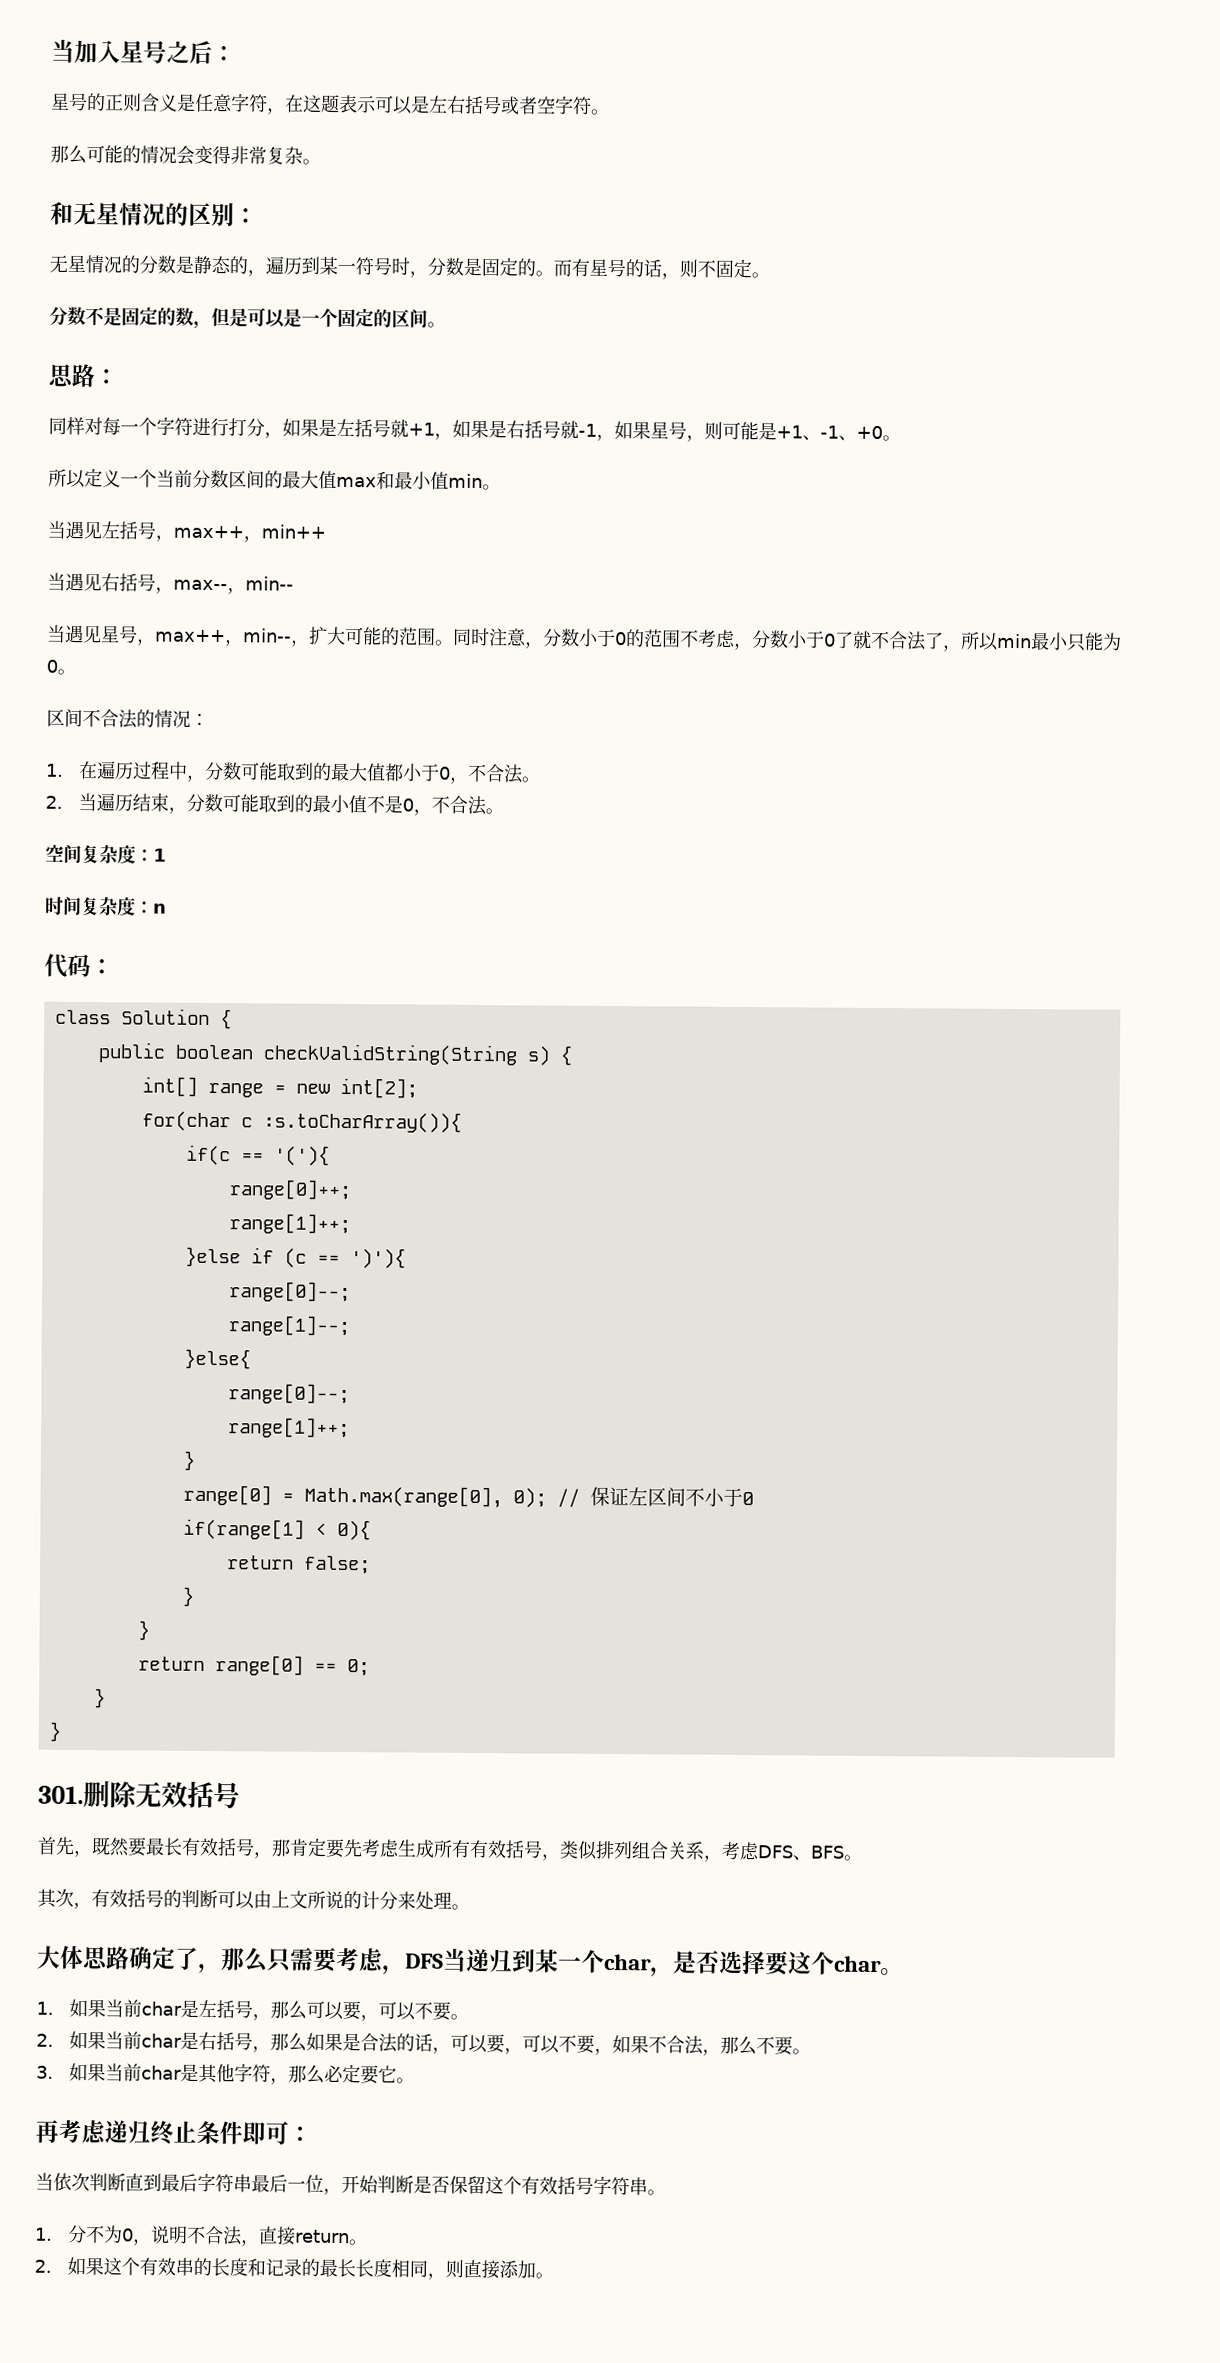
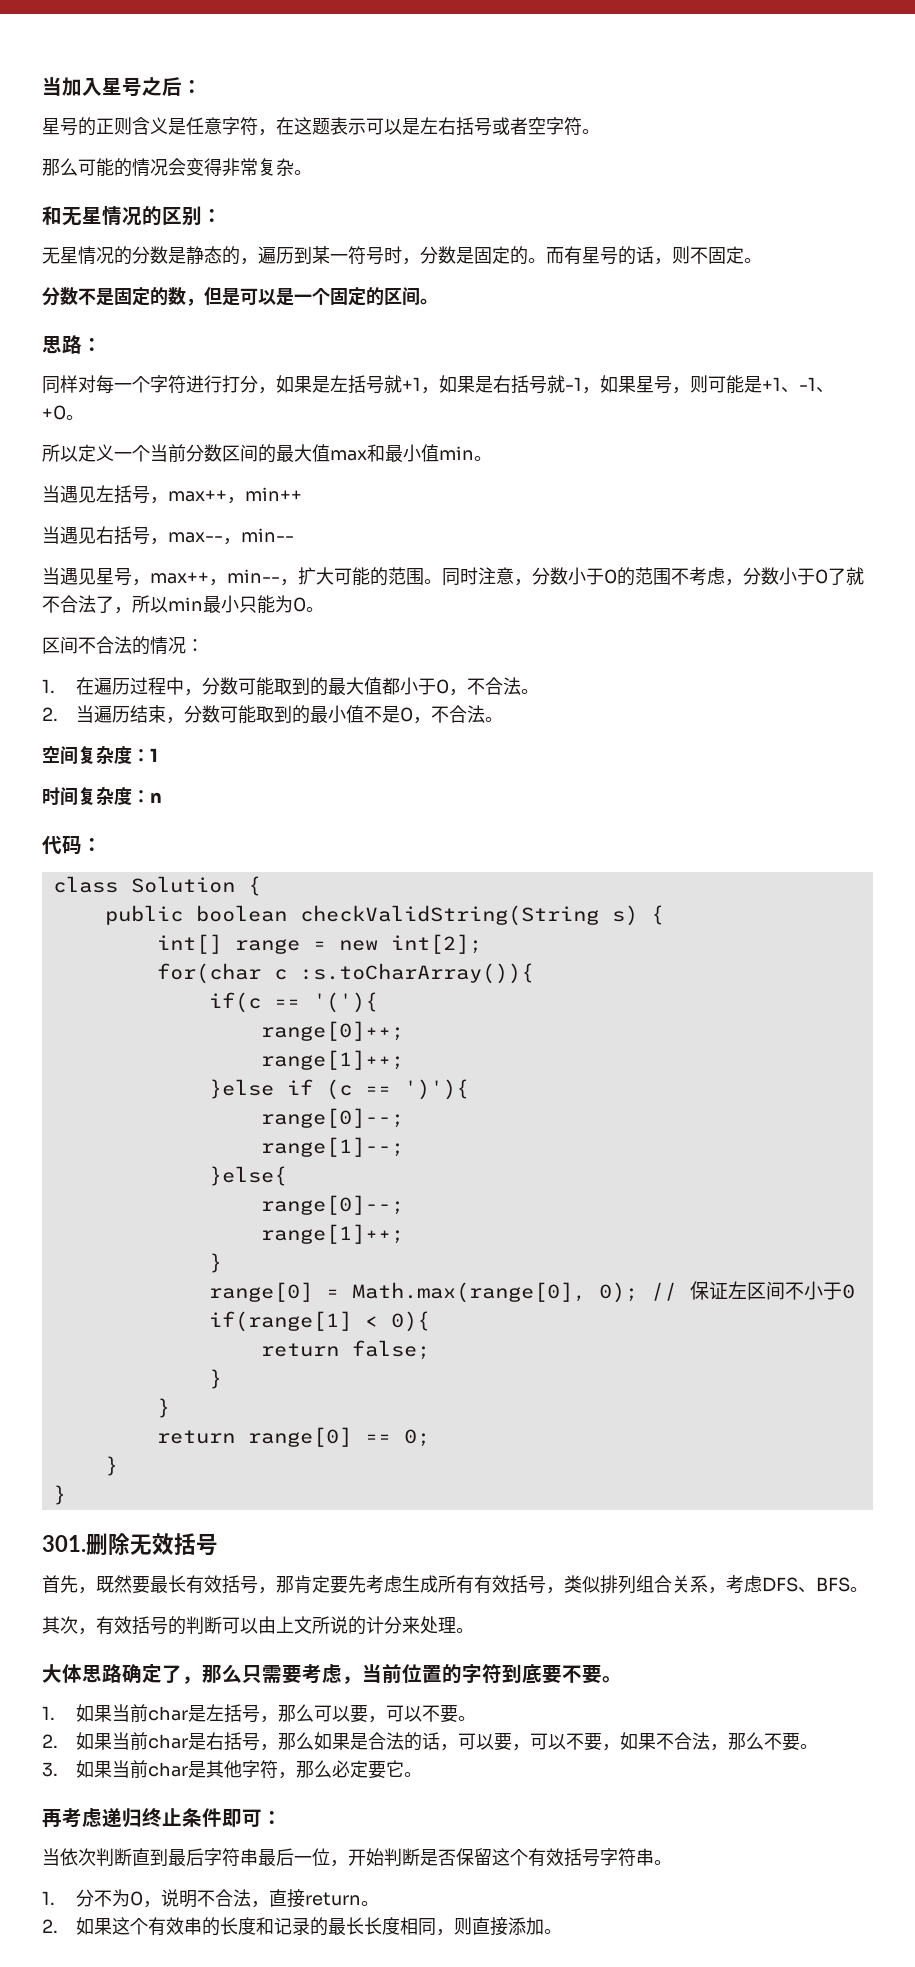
- 大体思路确定了，那么只需要考虑，DFS当递归到某一个char，是否选择要这个char。
+ 大体思路确定了，那么只需要考虑，当前位置的字符到底要不要。

